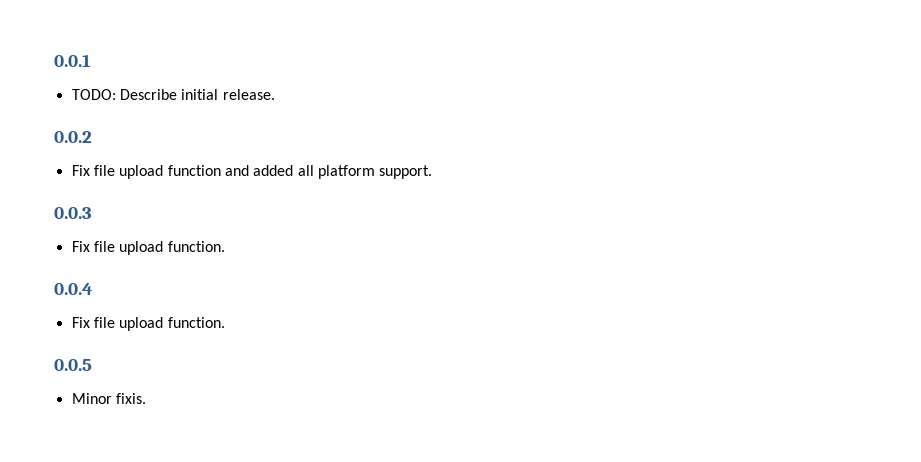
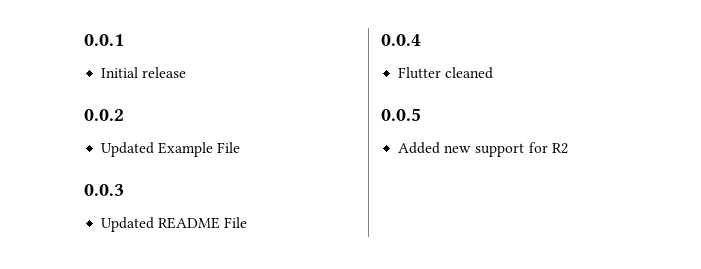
- TODO: Describe initial release.
+ Initial release
  0.0.2
- Fix file upload function and added all platform support.
+ Updated Example File
  0.0.3
- Fix file upload function.
+ Updated README File
  0.0.4
- Fix file upload function.
+ Flutter cleaned
  0.0.5
- Minor fixis.
+ Added new support for R2

